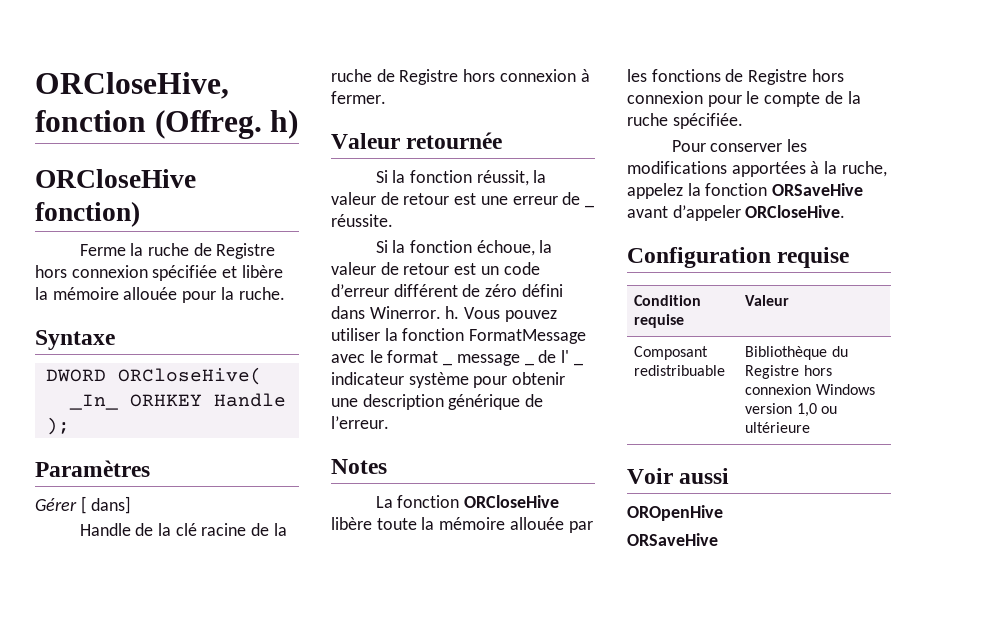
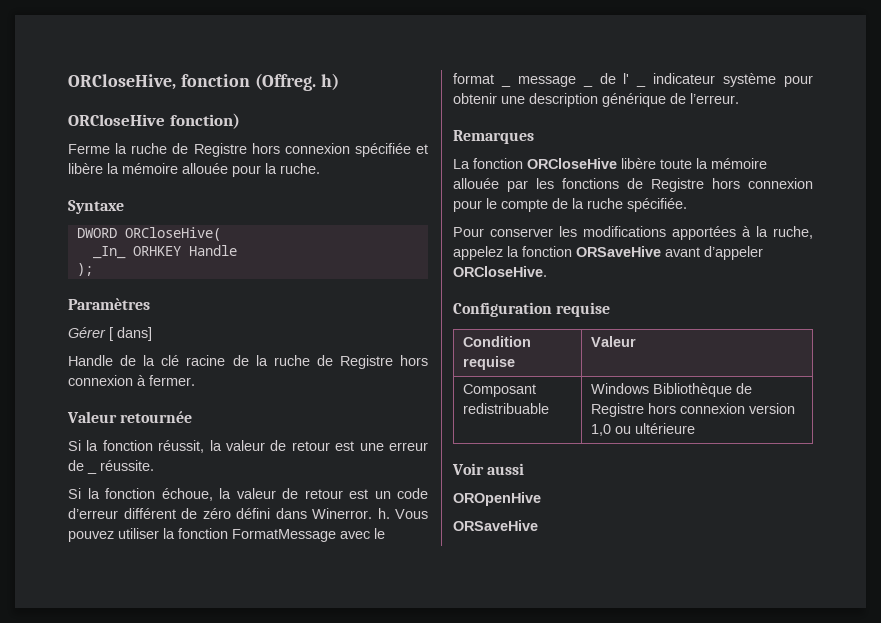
- Notes
+ Remarques
- Composant redistribuable | Bibliothèque du Registre hors connexion Windows version 1,0 ou ultérieure
+ Composant redistribuable | Windows Bibliothèque de Registre hors connexion version 1,0 ou ultérieure

